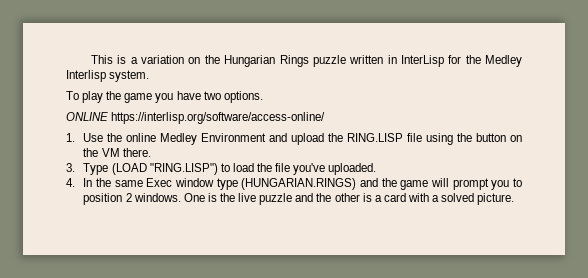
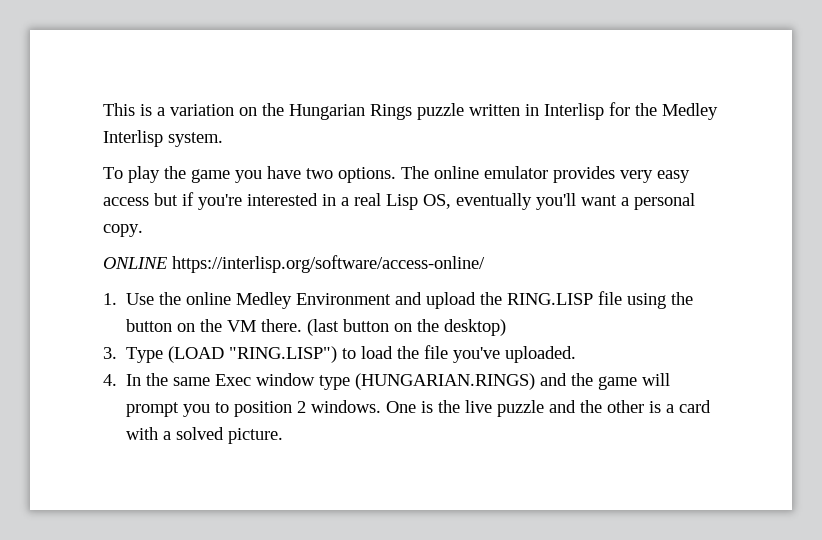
- This is a variation on the Hungarian Rings puzzle written in InterLisp for the Medley Interlisp system.
+ This is a variation on the Hungarian Rings puzzle written in Interlisp for the Medley Interlisp system.
+ The online emulator provides very easy access but if you're interested in a real Lisp OS, eventually you'll want a personal copy.
+ (last button on the desktop)

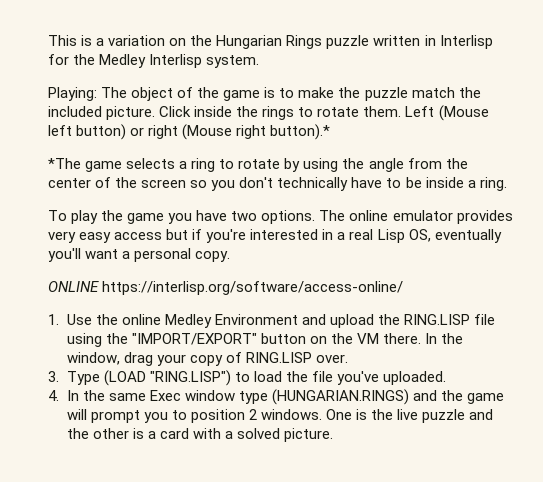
+ Playing: The object of the game is to make the puzzle match the included picture. Click inside the rings to rotate them. Left (Mouse left button) or right (Mouse right button).*
+ *The game selects a ring to rotate by using the angle from the center of the screen so you don't technically have to be inside a ring.
- 1. Use the online Medley Environment and upload the RING.LISP file using the button on the VM there.
+ 1. Use the online Medley Environment and upload the RING.LISP file using the "IMPORT/EXPORT" button on the VM there.
- (last button on the desktop)
+ In the window, drag your copy of RING.LISP over.

